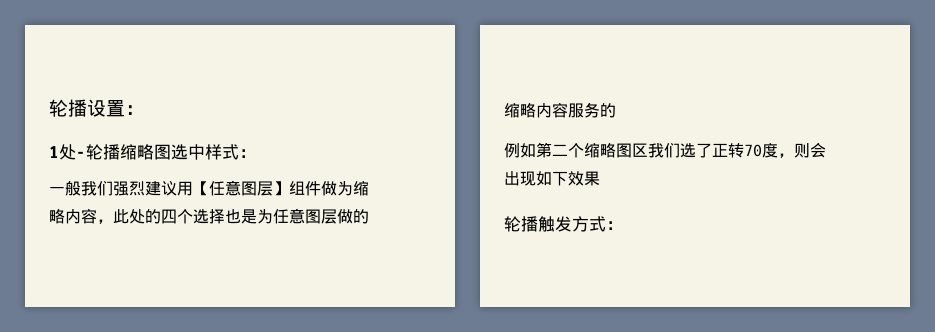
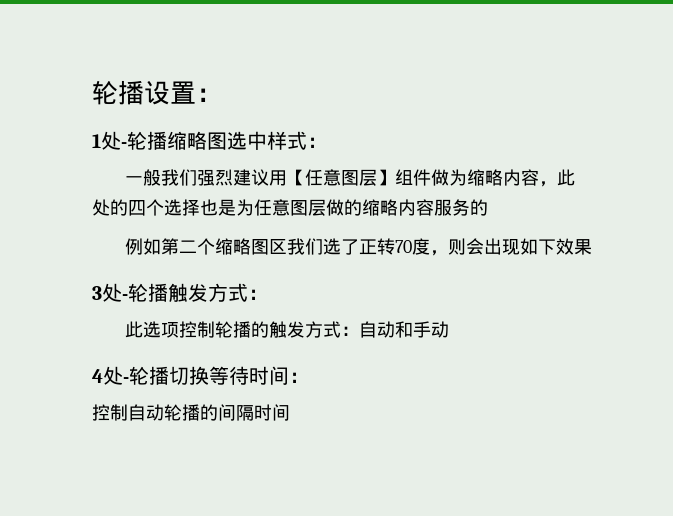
- 轮播触发方式：
+ 3处-轮播触发方式：
+ 此选项控制轮播的触发方式：自动和手动
+ 4处-轮播切换等待时间：
+ 控制自动轮播的间隔时间

